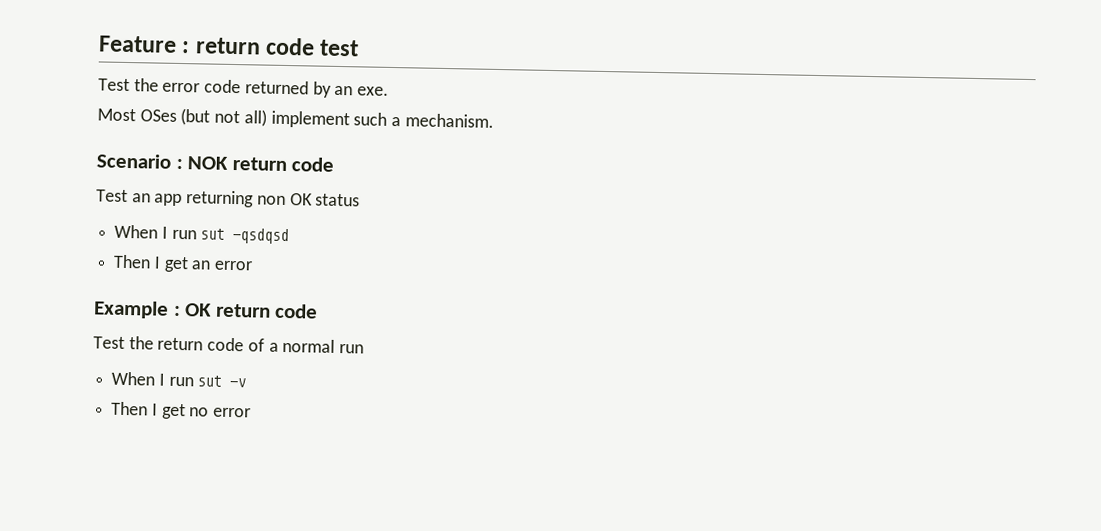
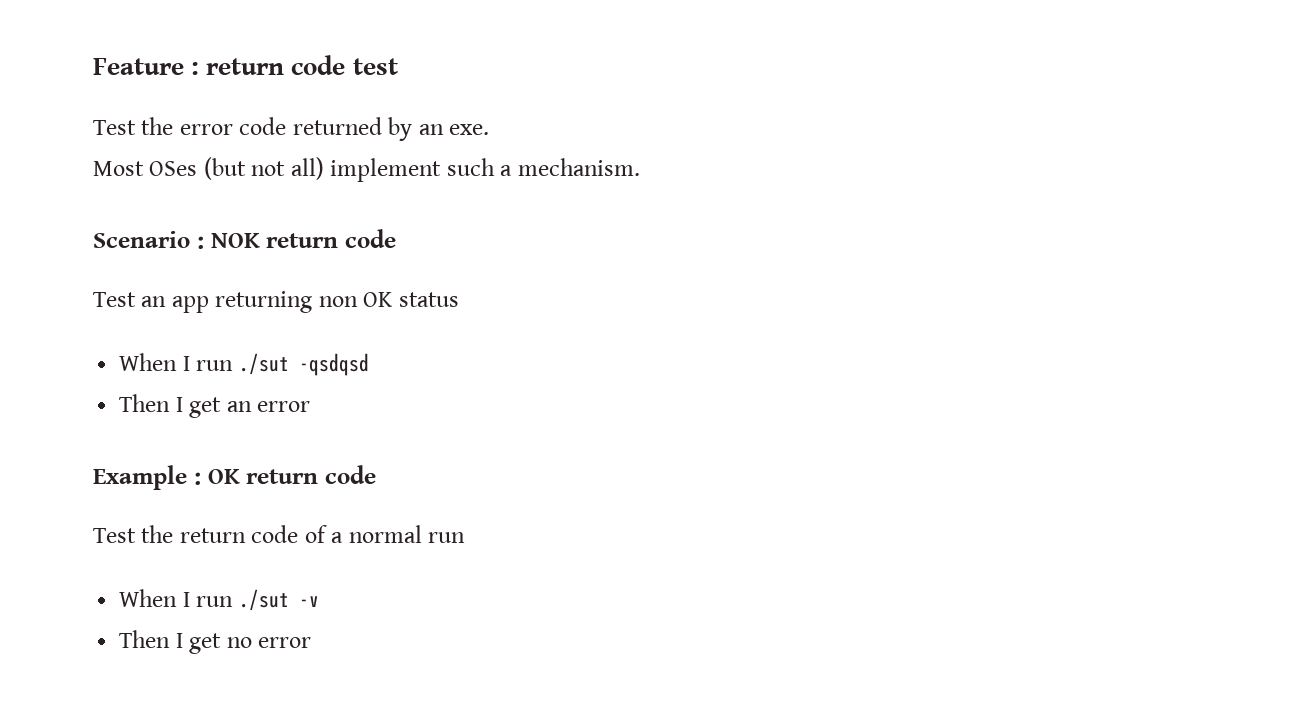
- When I run sut -qsdqsd
+ When I run ./sut -qsdqsd
- When I run sut -v
+ When I run ./sut -v

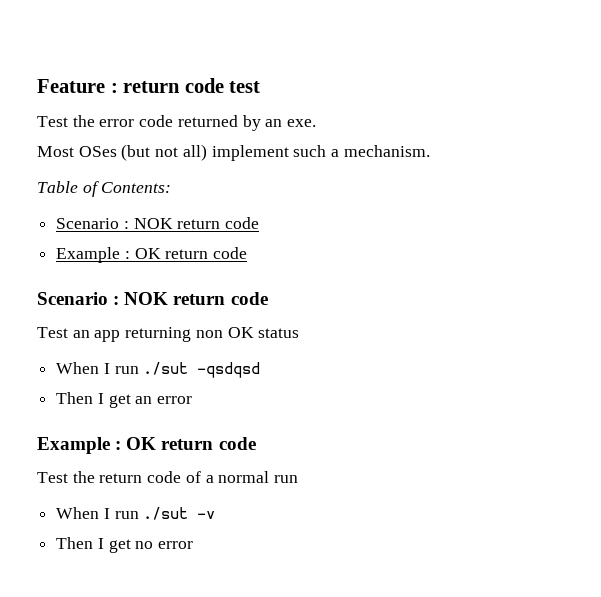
+ Table of Contents:
+ Scenario : NOK return code
+ Example : OK return code

